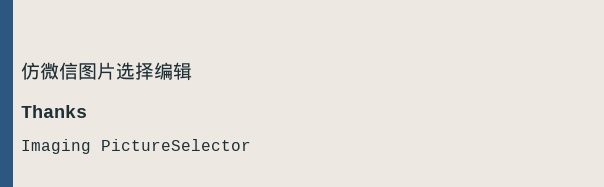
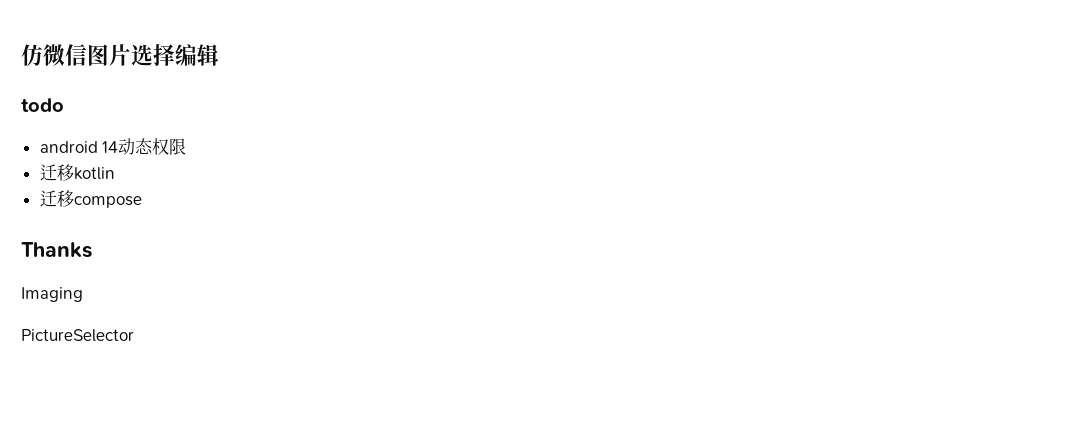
+ todo
+ android 14动态权限
+ 迁移kotlin
+ 迁移compose
- Imaging PictureSelector
+ Imaging
+ PictureSelector

